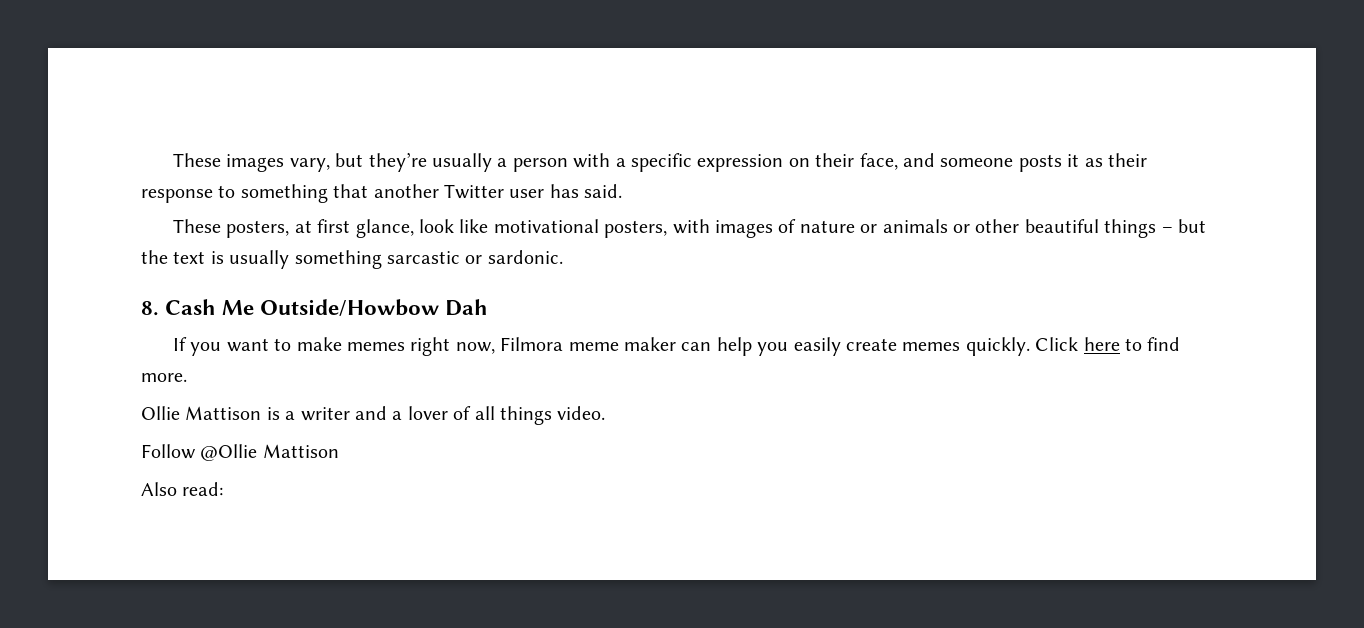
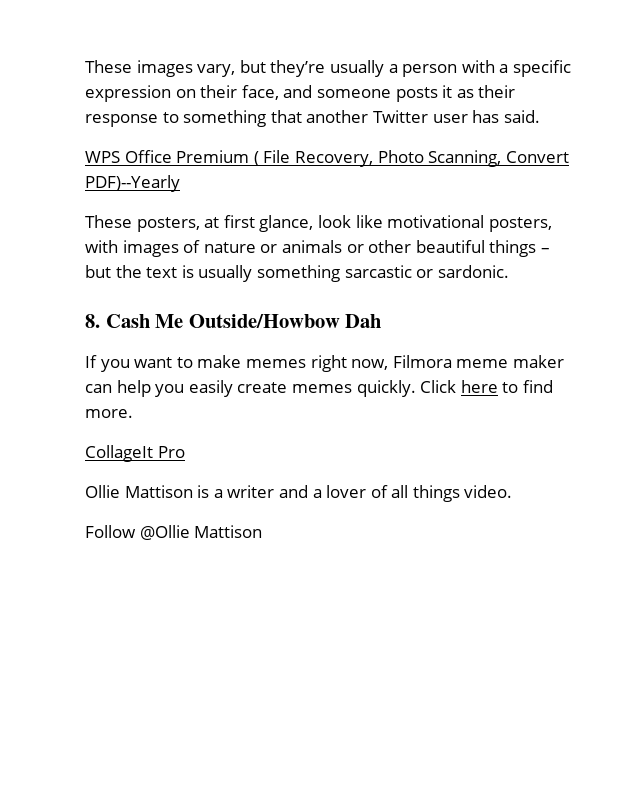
+ WPS Office Premium ( File Recovery, Photo Scanning, Convert PDF)--Yearly
+ CollageIt Pro
- Also read:

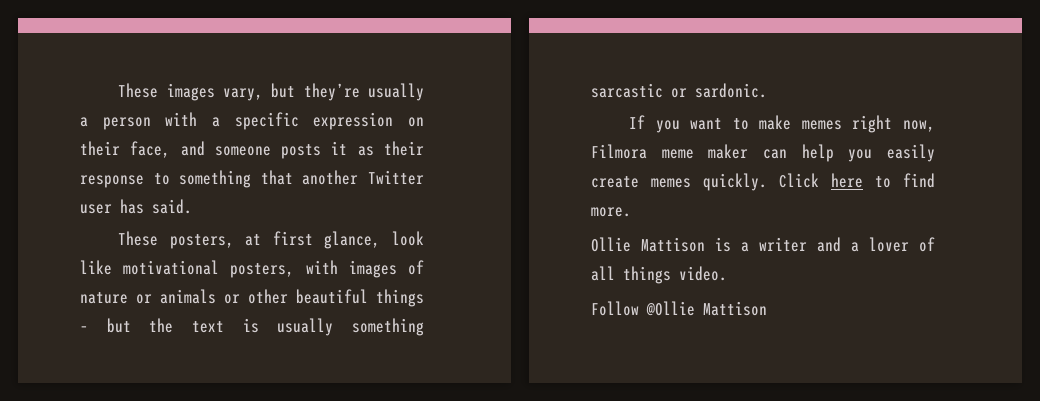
- WPS Office Premium ( File Recovery, Photo Scanning, Convert PDF)--Yearly
- 8. Cash Me Outside/Howbow Dah
- CollageIt Pro

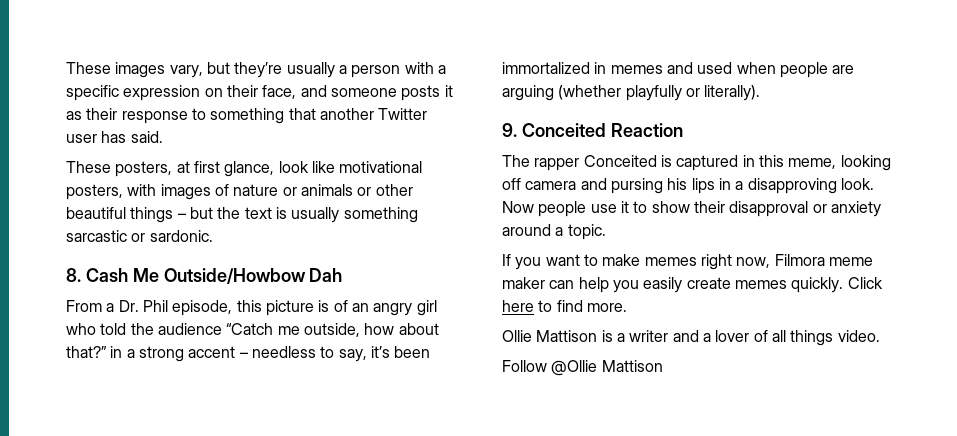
+ 8. Cash Me Outside/Howbow Dah
+ From a Dr. Phil episode, this picture is of an angry girl who told the audience “Catch me outside, how about that?” in a strong accent – needless to say, it’s been immortalized in memes and used when people are arguing (whether playfully or literally).
+ 9. Conceited Reaction
+ The rapper Conceited is captured in this meme, looking off camera and pursing his lips in a disapproving look. Now people use it to show their disapproval or anxiety around a topic.

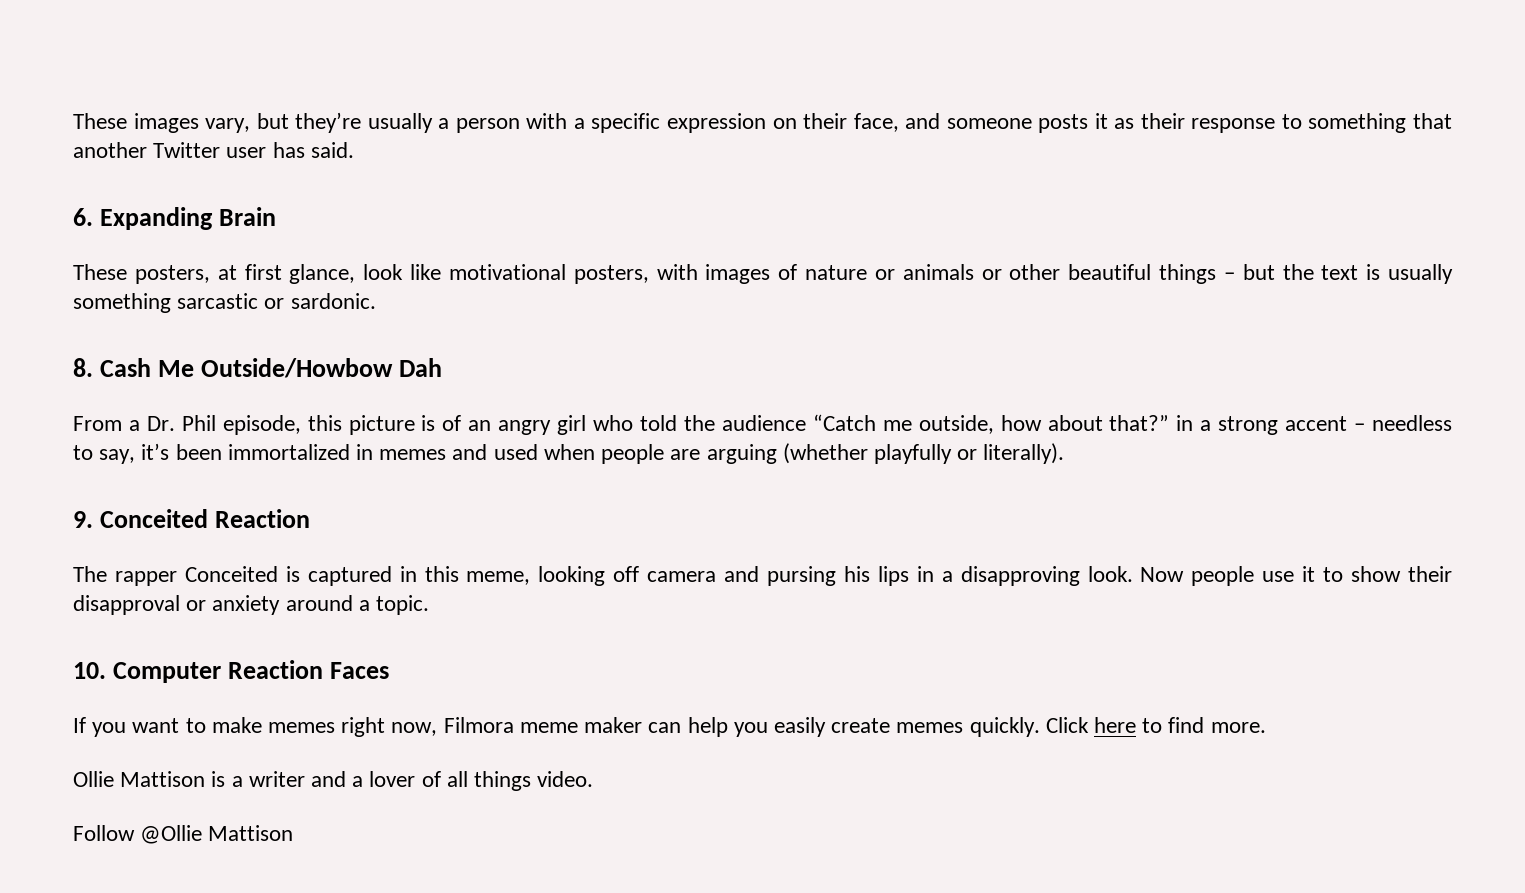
+ 6. Expanding Brain
+ 10. Computer Reaction Faces

